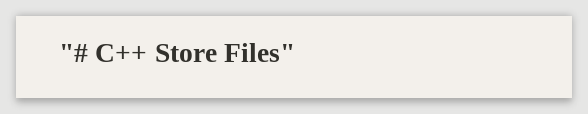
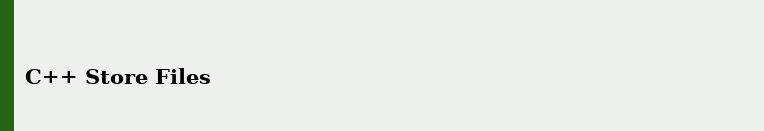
- "# C++ Store Files"
+ C++ Store Files

